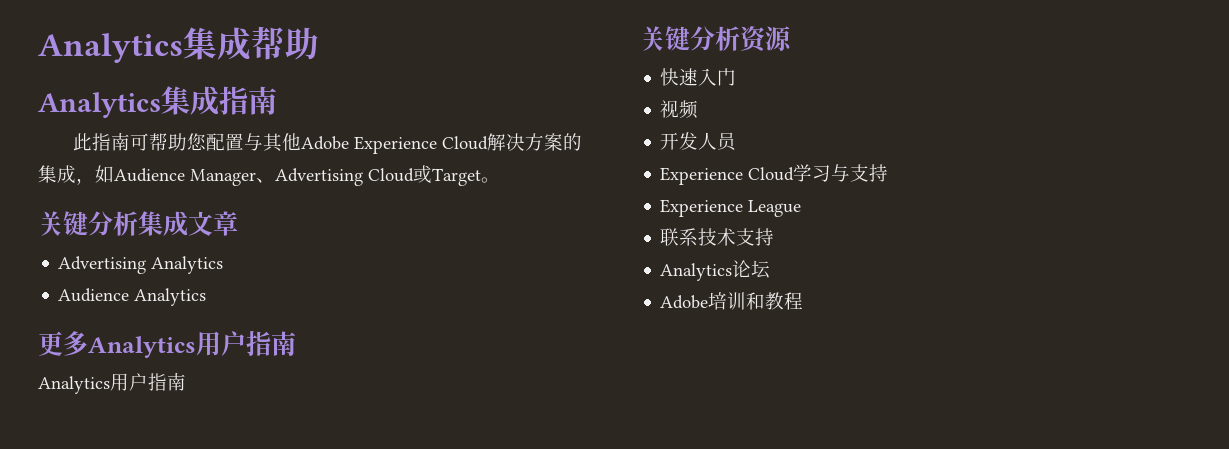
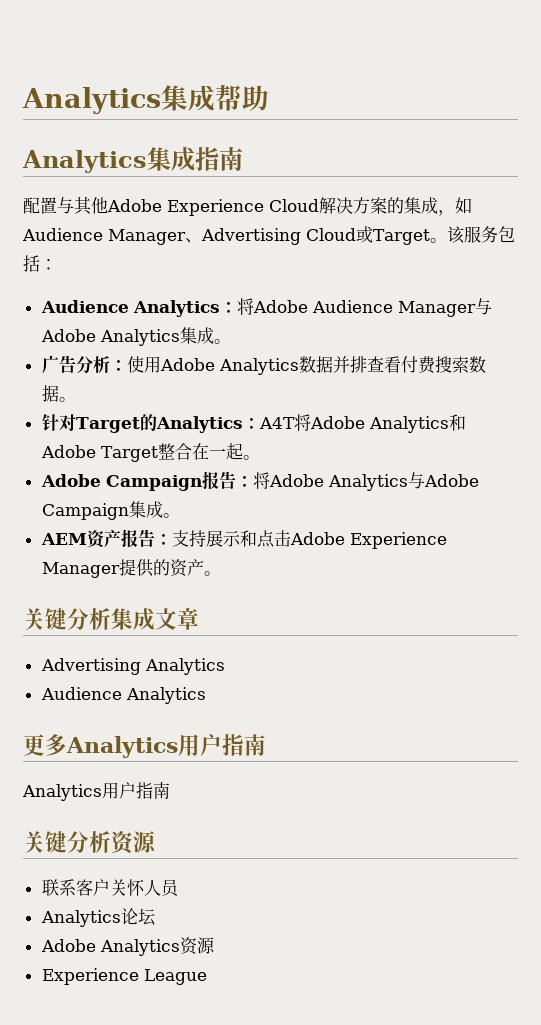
- 此指南可帮助您配置与其他Adobe Experience Cloud解决方案的集成，如Audience Manager、Advertising Cloud或Target。
+ 配置与其他Adobe Experience Cloud解决方案的集成，如Audience Manager、Advertising Cloud或Target。该服务包括：
+ Audience Analytics：将Adobe Audience Manager与Adobe Analytics集成。
+ 广告分析：使用Adobe Analytics数据并排查看付费搜索数据。
+ 针对Target的Analytics：A4T将Adobe Analytics和Adobe Target整合在一起。
+ Adobe Campaign报告：将Adobe Analytics与Adobe Campaign集成。
+ AEM资产报告：支持展示和点击Adobe Experience Manager提供的资产。
- 快速入门
- 视频
- 开发人员
- Experience Cloud学习与支持
- Experience League
- 联系技术支持
+ 联系客户关怀人员
- Adobe培训和教程
+ Adobe Analytics资源
+ Experience League

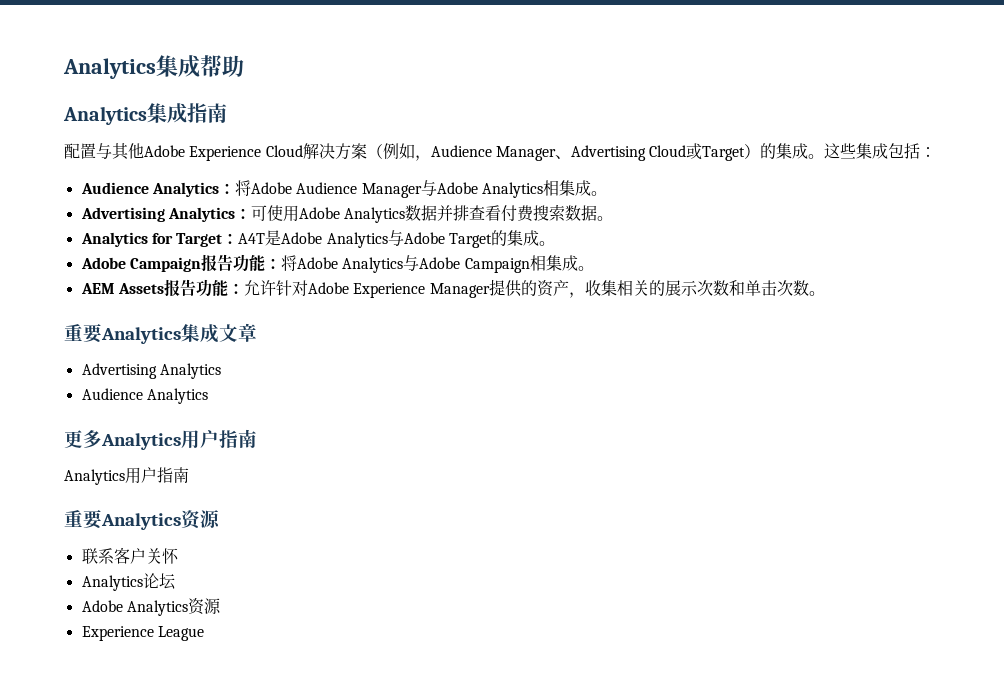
- 配置与其他Adobe Experience Cloud解决方案的集成，如Audience Manager、Advertising Cloud或Target。该服务包括：
+ 配置与其他Adobe Experience Cloud解决方案（例如，Audience Manager、Advertising Cloud或Target）的集成。这些集成包括：
- Audience Analytics：将Adobe Audience Manager与Adobe Analytics集成。
- 广告分析：使用Adobe Analytics数据并排查看付费搜索数据。
+ Audience Analytics：将Adobe Audience Manager与Adobe Analytics相集成。
+ Advertising Analytics：可使用Adobe Analytics数据并排查看付费搜索数据。
- 针对Target的Analytics：A4T将Adobe Analytics和Adobe Target整合在一起。
+ Analytics for Target：A4T是Adobe Analytics与Adobe Target的集成。
- Adobe Campaign报告：将Adobe Analytics与Adobe Campaign集成。
+ Adobe Campaign报告功能：将Adobe Analytics与Adobe Campaign相集成。
- AEM资产报告：支持展示和点击Adobe Experience Manager提供的资产。
- 关键分析集成文章
+ AEM Assets报告功能：允许针对Adobe Experience Manager提供的资产，收集相关的展示次数和单击次数。
+ 重要Analytics集成文章
- 关键分析资源
+ 重要Analytics资源
- 联系客户关怀人员
+ 联系客户关怀

